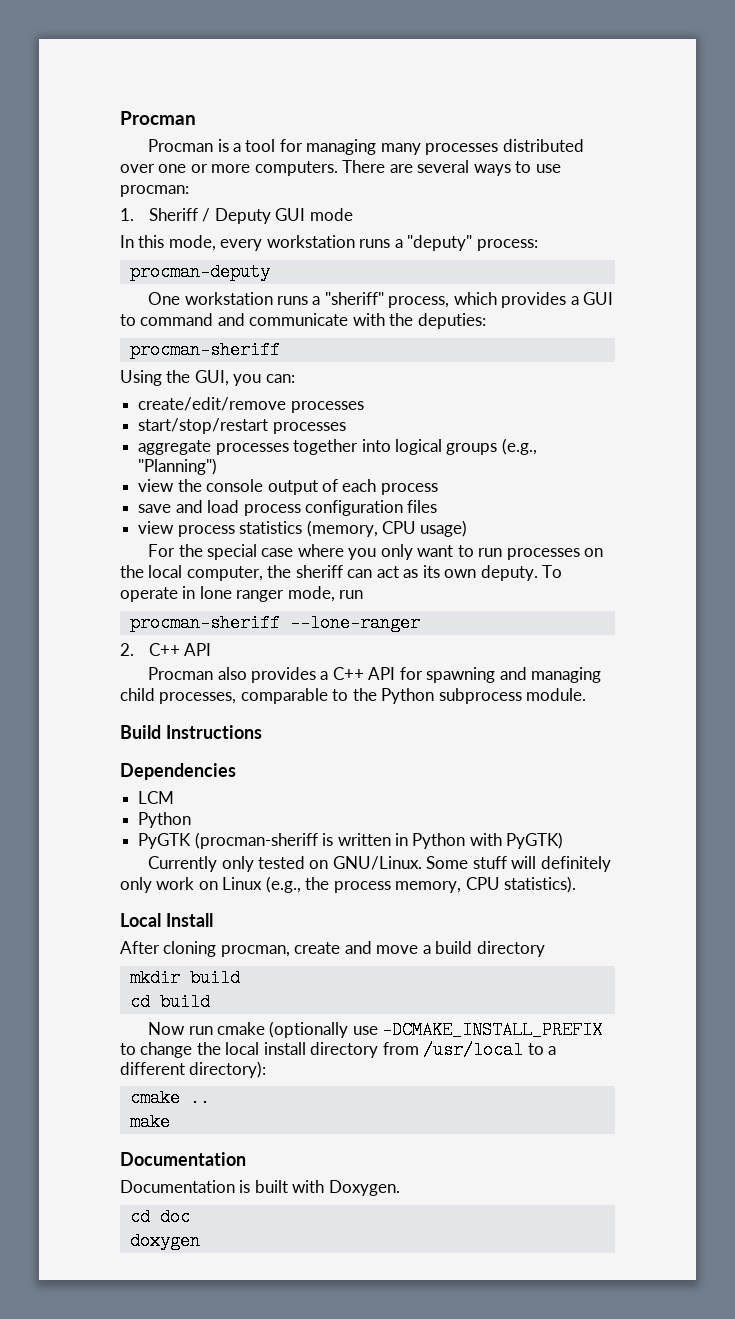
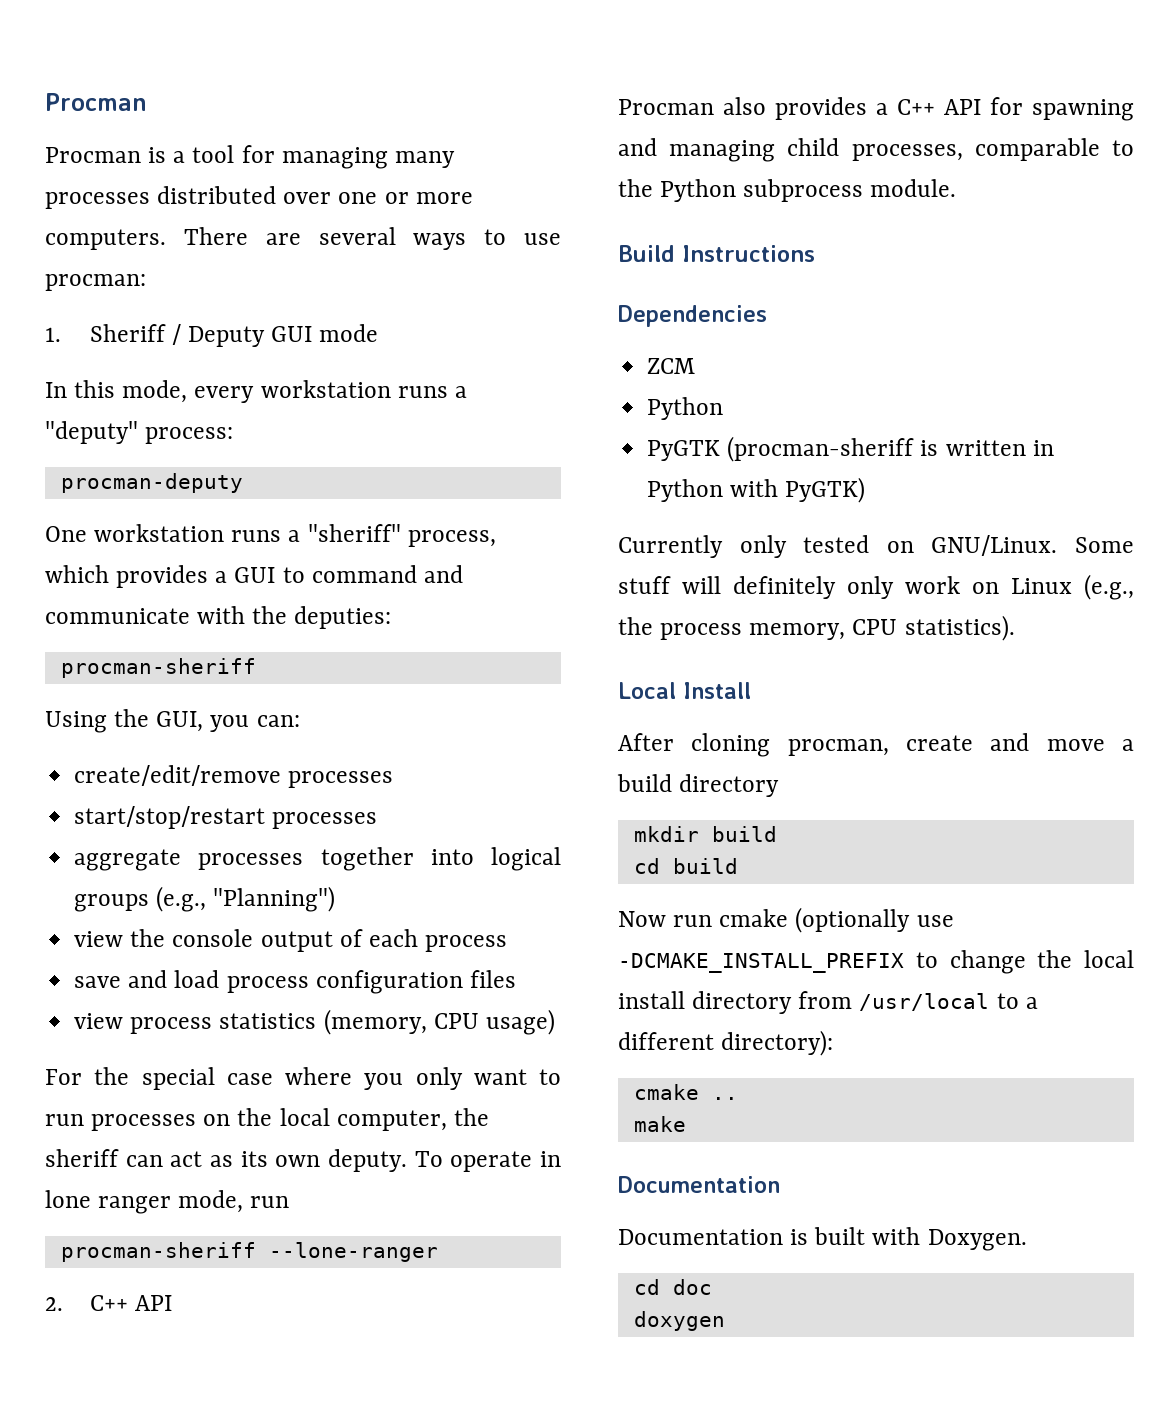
- LCM
+ ZCM

